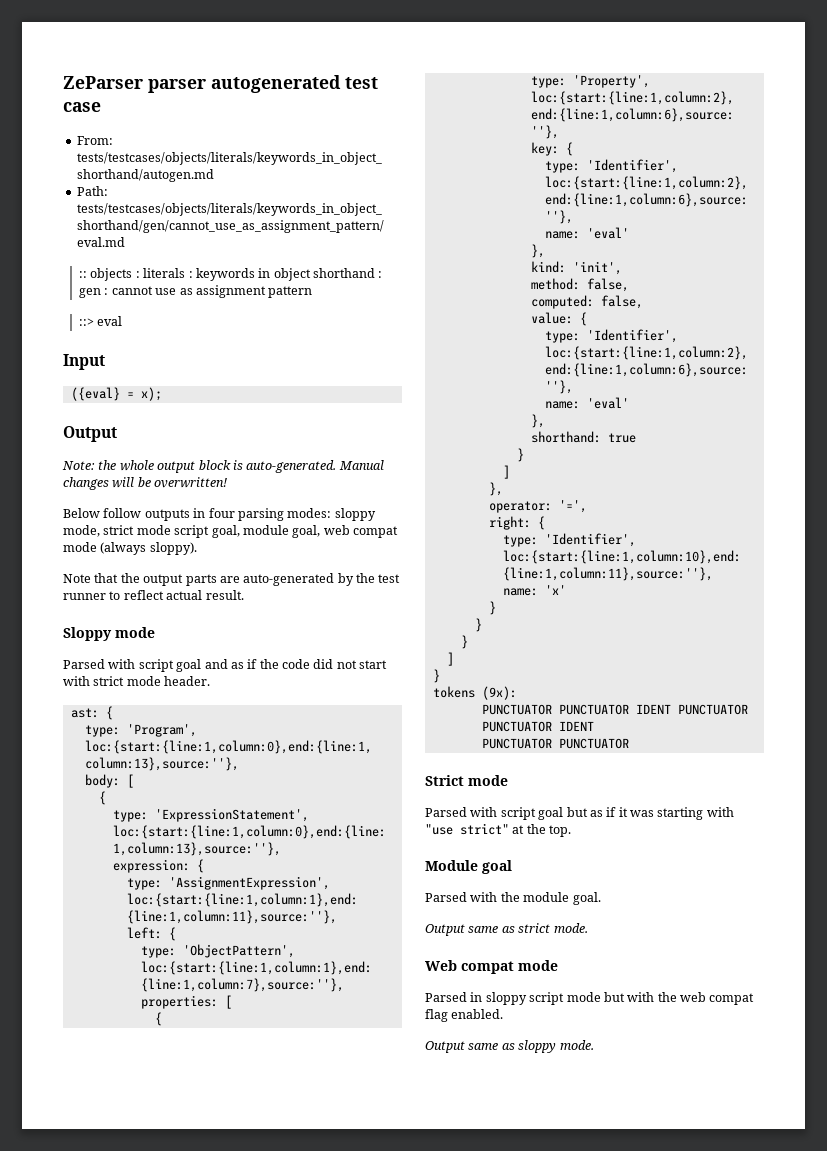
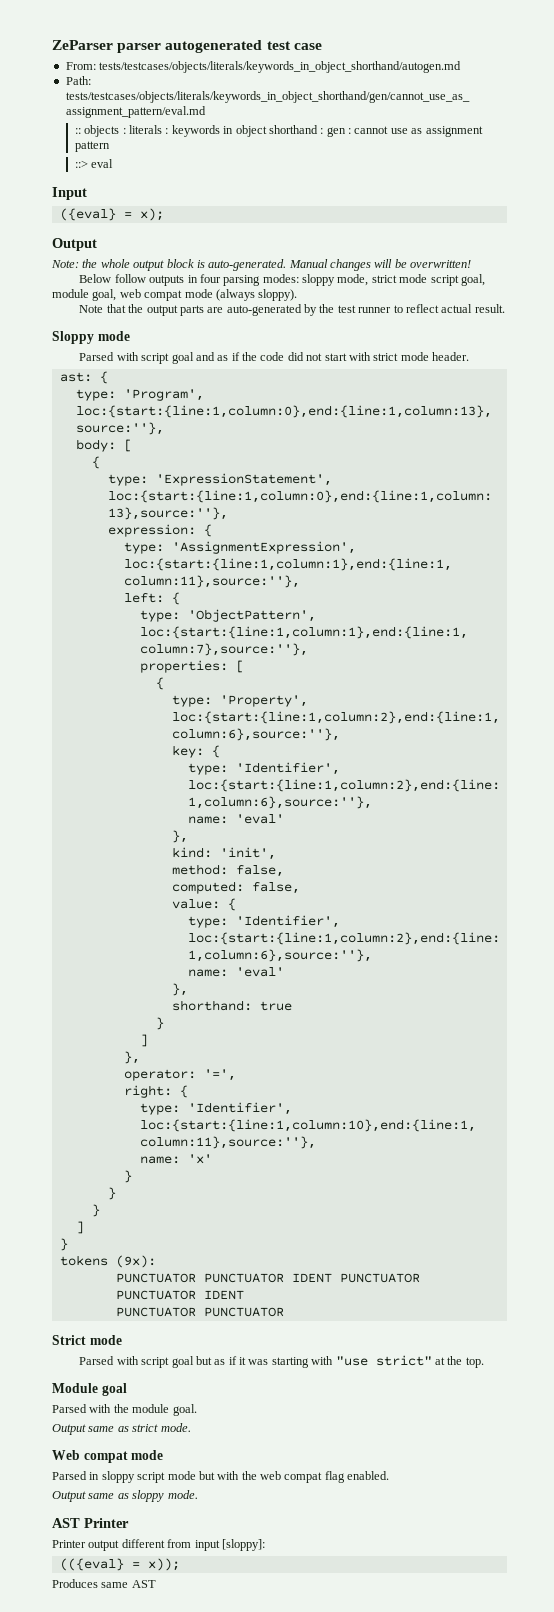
+ AST Printer
+ Printer output different from input [sloppy]:
+ (({eval} = x));
+ Produces same AST

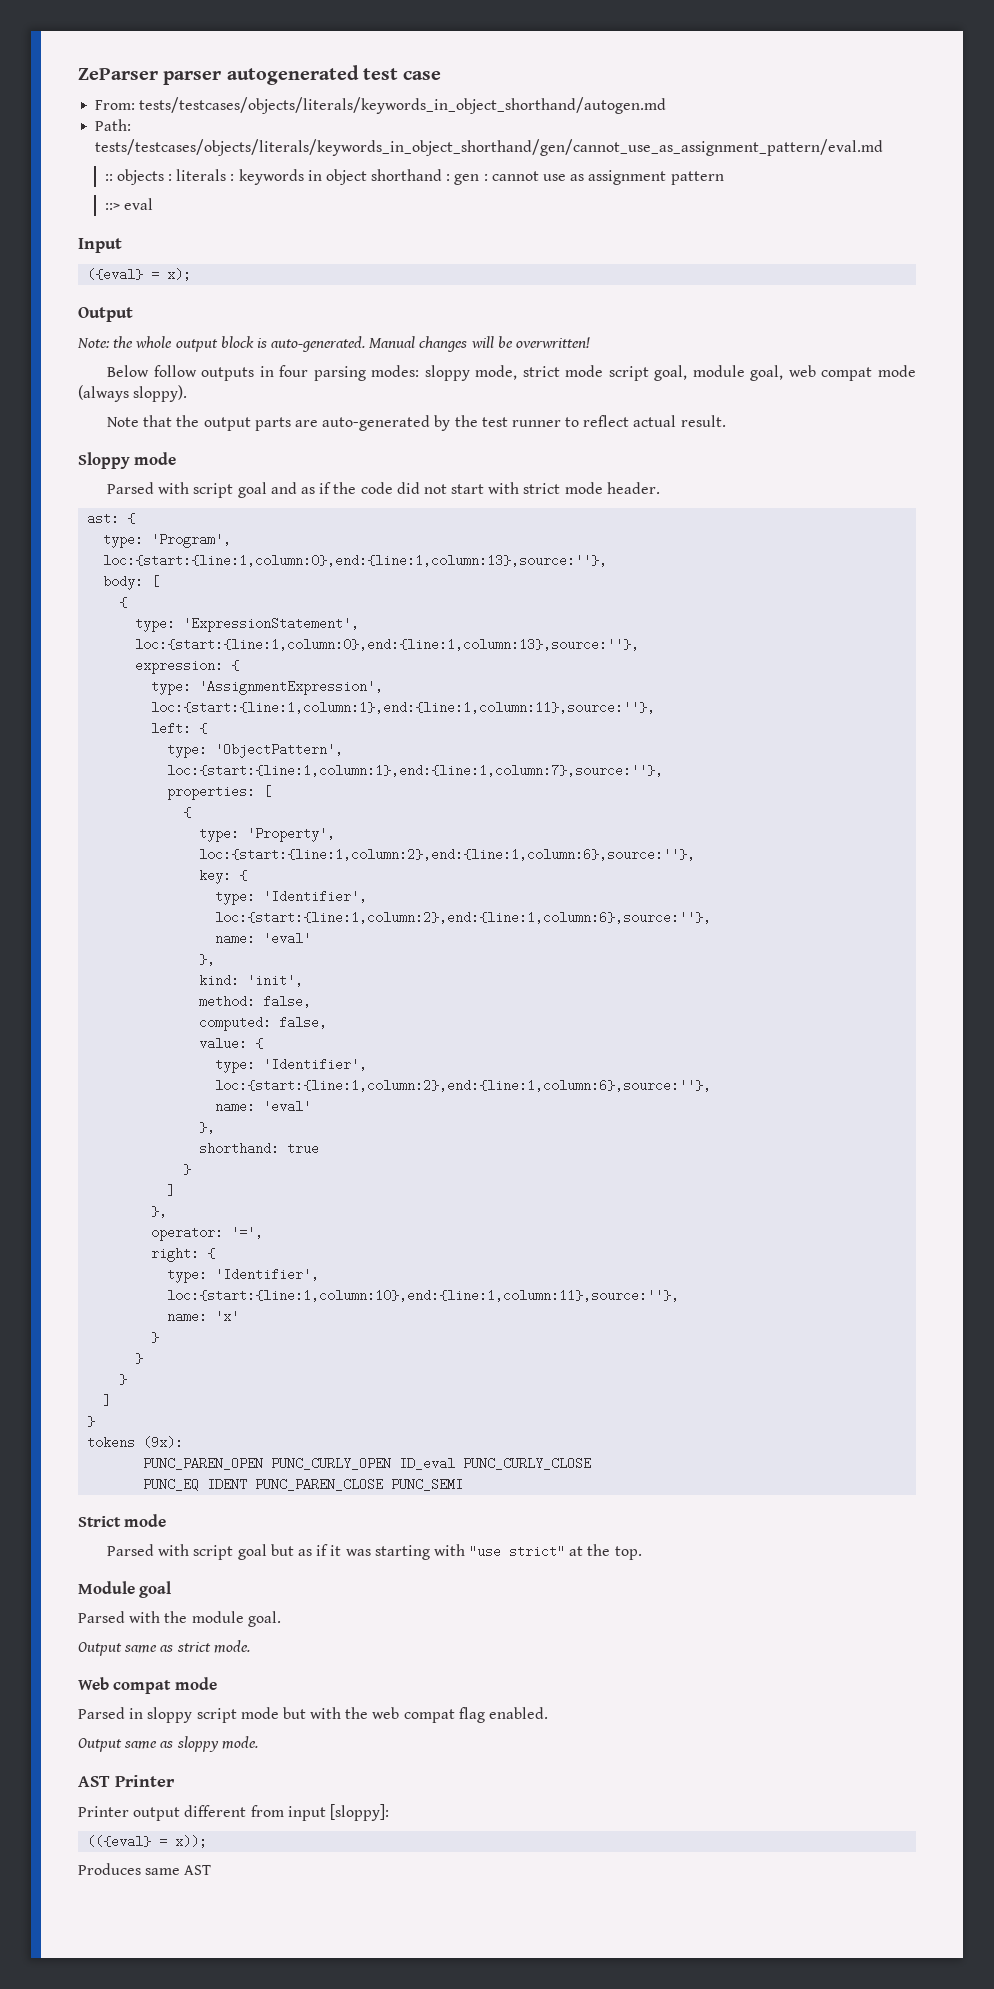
- PUNCTUATOR PUNCTUATOR IDENT PUNCTUATOR PUNCTUATOR IDENT
- PUNCTUATOR PUNCTUATOR
+ PUNC_PAREN_OPEN PUNC_CURLY_OPEN ID_eval PUNC_CURLY_CLOSE
+ PUNC_EQ IDENT PUNC_PAREN_CLOSE PUNC_SEMI

